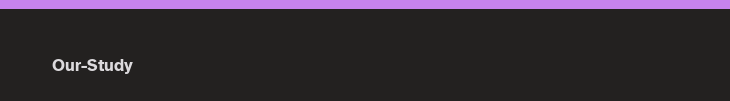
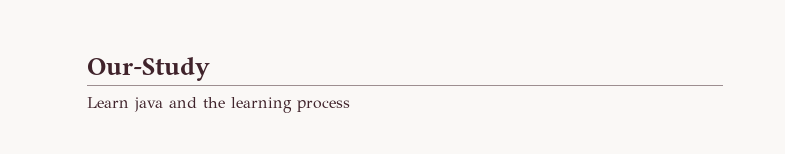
+ Learn java and the learning process

